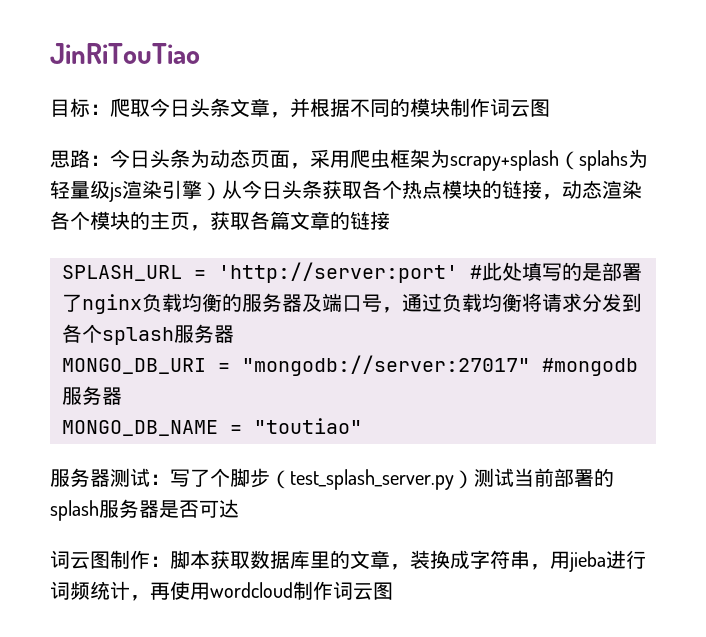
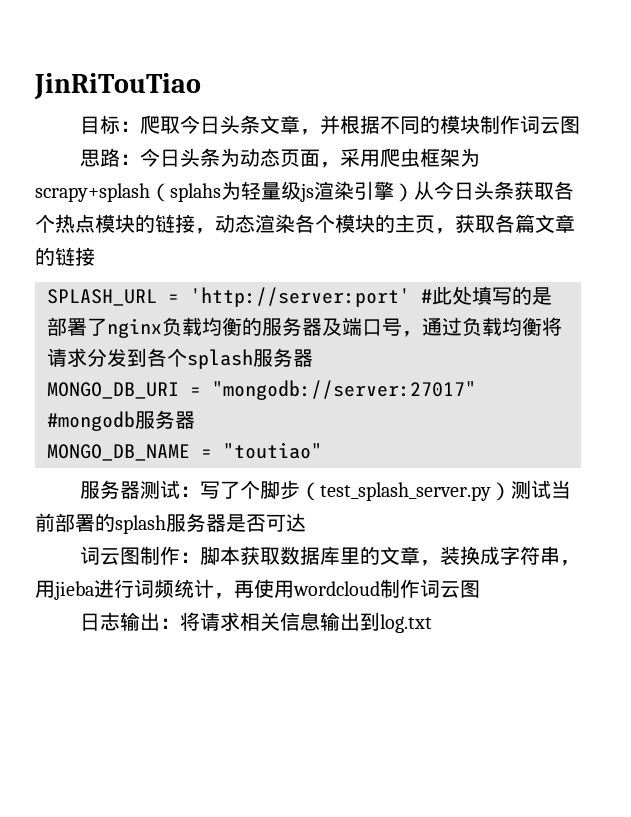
+ 日志输出：将请求相关信息输出到log.txt

